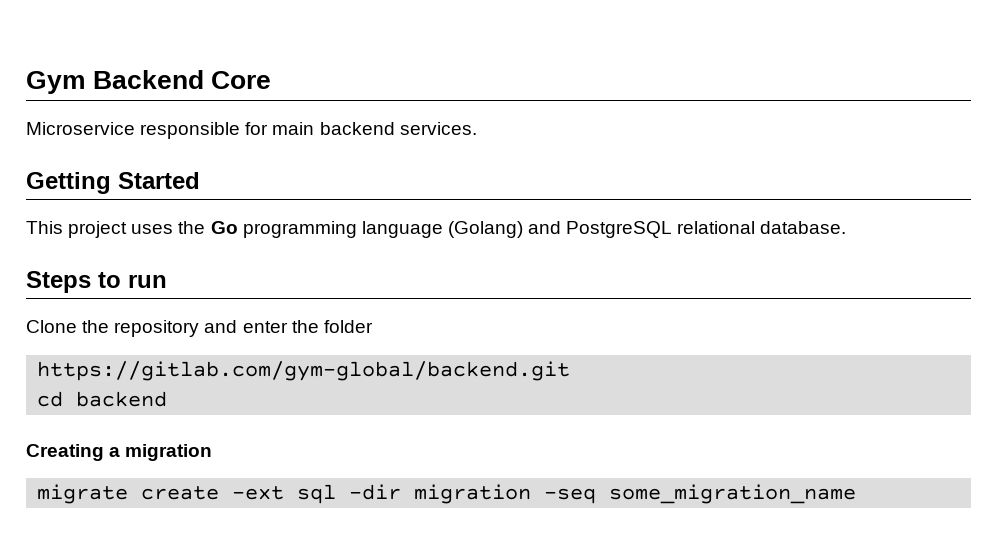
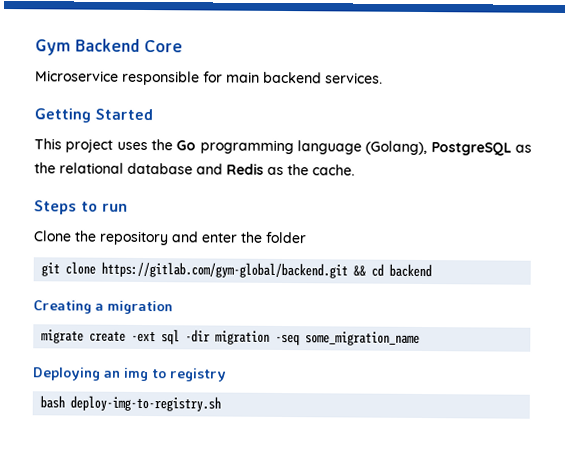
- This project uses the Go programming language (Golang) and PostgreSQL relational database.
+ This project uses the Go programming language (Golang), PostgreSQL as the relational database and Redis as the cache.
- https://gitlab.com/gym-global/backend.git
- cd backend
+ git clone https://gitlab.com/gym-global/backend.git && cd backend
+ Deploying an img to registry
+ bash deploy-img-to-registry.sh

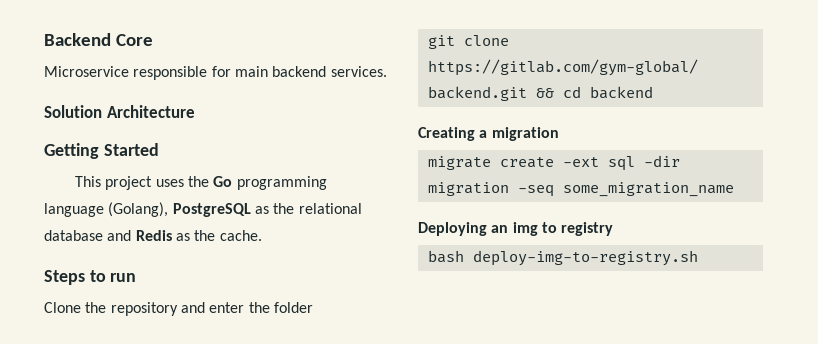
- Gym Backend Core
+ Backend Core
+ Solution Architecture

